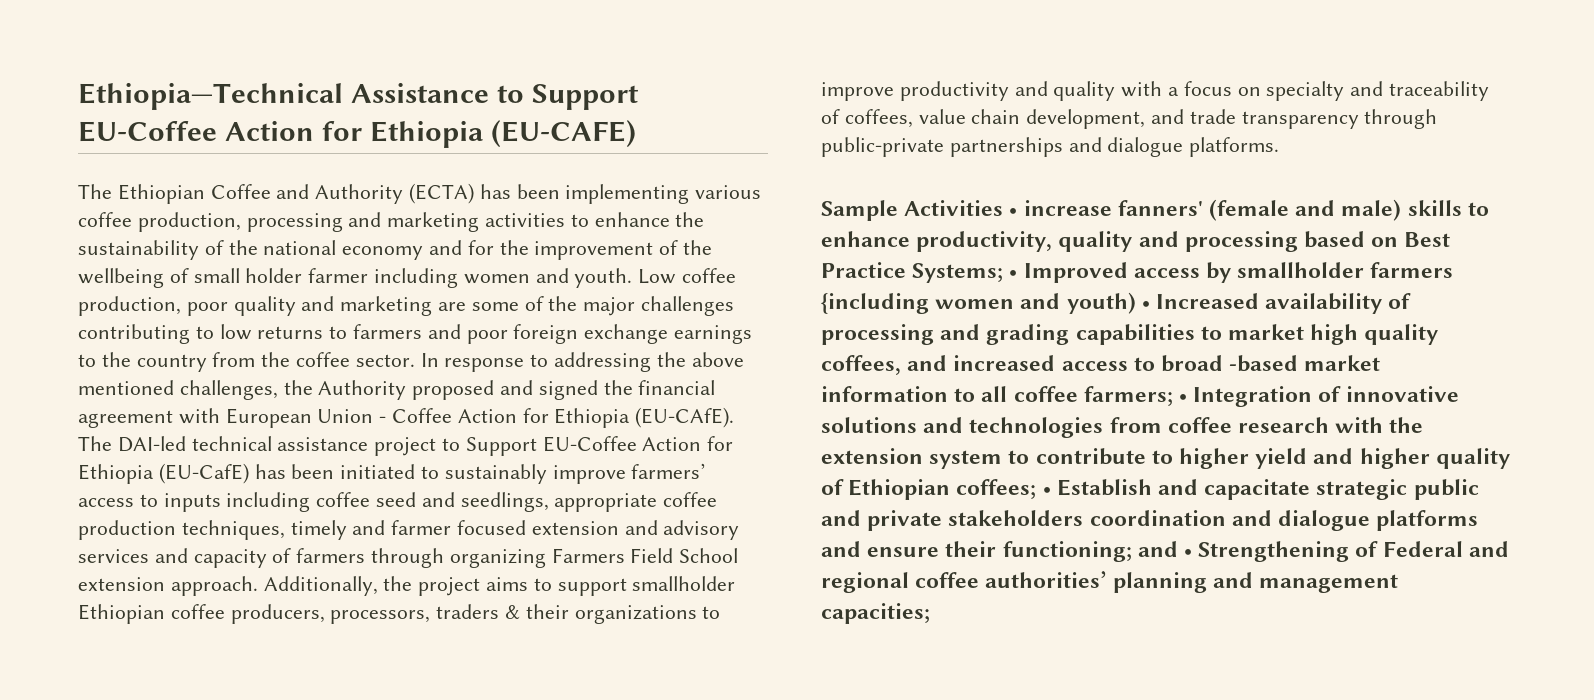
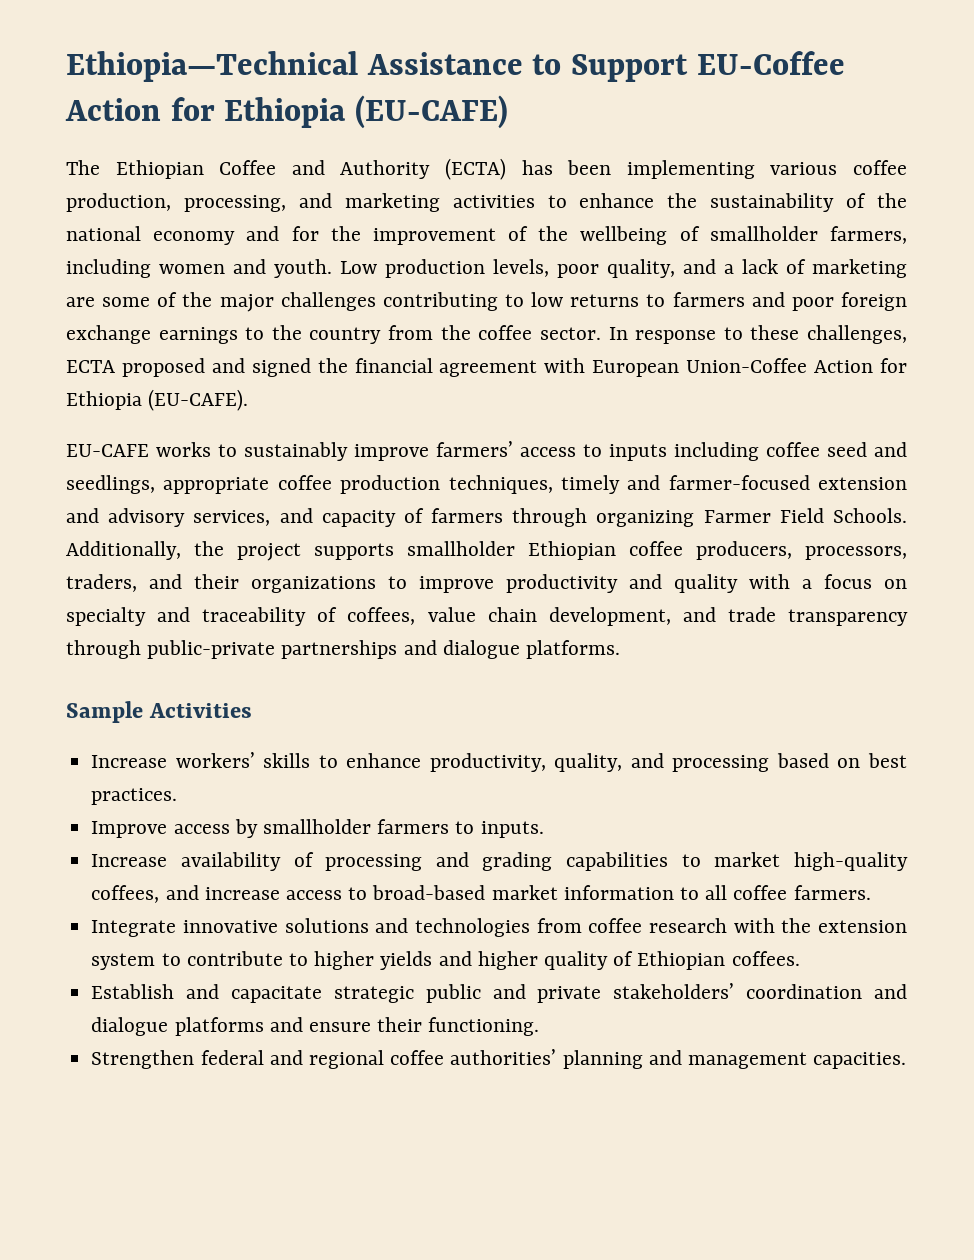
- The Ethiopian Coffee and Authority (ECTA) has been implementing various coffee production, processing and marketing activities to enhance the sustainability of the national economy and for the improvement of the wellbeing of small holder farmer including women and youth.
+ The Ethiopian Coffee and Authority (ECTA) has been implementing various coffee production, processing, and marketing activities to enhance the sustainability of the national economy and for the improvement of the wellbeing of smallholder farmers, including women and youth.
- Low coffee production, poor quality and marketing are some of the major challenges contributing to low returns to farmers and poor foreign exchange earnings to the country from the coffee sector.
+ Low production levels, poor quality, and a lack of marketing are some of the major challenges contributing to low returns to farmers and poor foreign exchange earnings to the country from the coffee sector.
- In response to addressing the above mentioned challenges, the Authority proposed and signed the financial agreement with European Union - Coffee Action for Ethiopia (EU-CAfE). The DAI-led technical assistance project to Support EU-Coffee Action for Ethiopia (EU-CafE) has been initiated to sustainably improve farmers’ access to inputs including coffee seed and seedlings, appropriate coffee production techniques, timely and farmer focused extension and advisory services and capacity of farmers through organizing Farmers Field School extension approach. Additionally, the project aims to support smallholder Ethiopian coffee producers, processors, traders & their organizations to improve productivity and quality with a focus on specialty and traceability of coffees, value chain development, and trade transparency through public-private partnerships and dialogue platforms.
+ In response to these challenges, ECTA proposed and signed the financial agreement with European Union-Coffee Action for Ethiopia (EU-CAFE).
+ EU-CAFE works to sustainably improve farmers’ access to inputs including coffee seed and seedlings, appropriate coffee production techniques, timely and farmer-focused extension and advisory services, and capacity of farmers through organizing Farmer Field Schools. Additionally, the project supports smallholder Ethiopian coffee producers, processors, traders, and their organizations to improve productivity and quality with a focus on specialty and traceability of coffees, value chain development, and trade transparency through public-private partnerships and dialogue platforms.
- Sample Activities • increase fanners' (female and male) skills to enhance productivity, quality and processing based on Best Practice Systems; • Improved access by smallholder farmers {including women and youth) • Increased availability of processing and grading capabilities to market high quality coffees, and increased access to broad -based market information to all coffee farmers; • Integration of innovative solutions and technologies from coffee research with the extension system to contribute to higher yield and higher quality of Ethiopian coffees; • Establish and capacitate strategic public and private stakeholders coordination and dialogue platforms and ensure their functioning; and • Strengthening of Federal and regional coffee authorities’ planning and management capacities;
+ Sample Activities
+ Increase workers’ skills to enhance productivity, quality, and processing based on best practices.
+ Improve access by smallholder farmers to inputs.
+ Increase availability of processing and grading capabilities to market high-quality coffees, and increase access to broad-based market information to all coffee farmers.
+ Integrate innovative solutions and technologies from coffee research with the extension system to contribute to higher yields and higher quality of Ethiopian coffees.
+ Establish and capacitate strategic public and private stakeholders’ coordination and dialogue platforms and ensure their functioning.
+ Strengthen federal and regional coffee authorities’ planning and management capacities.

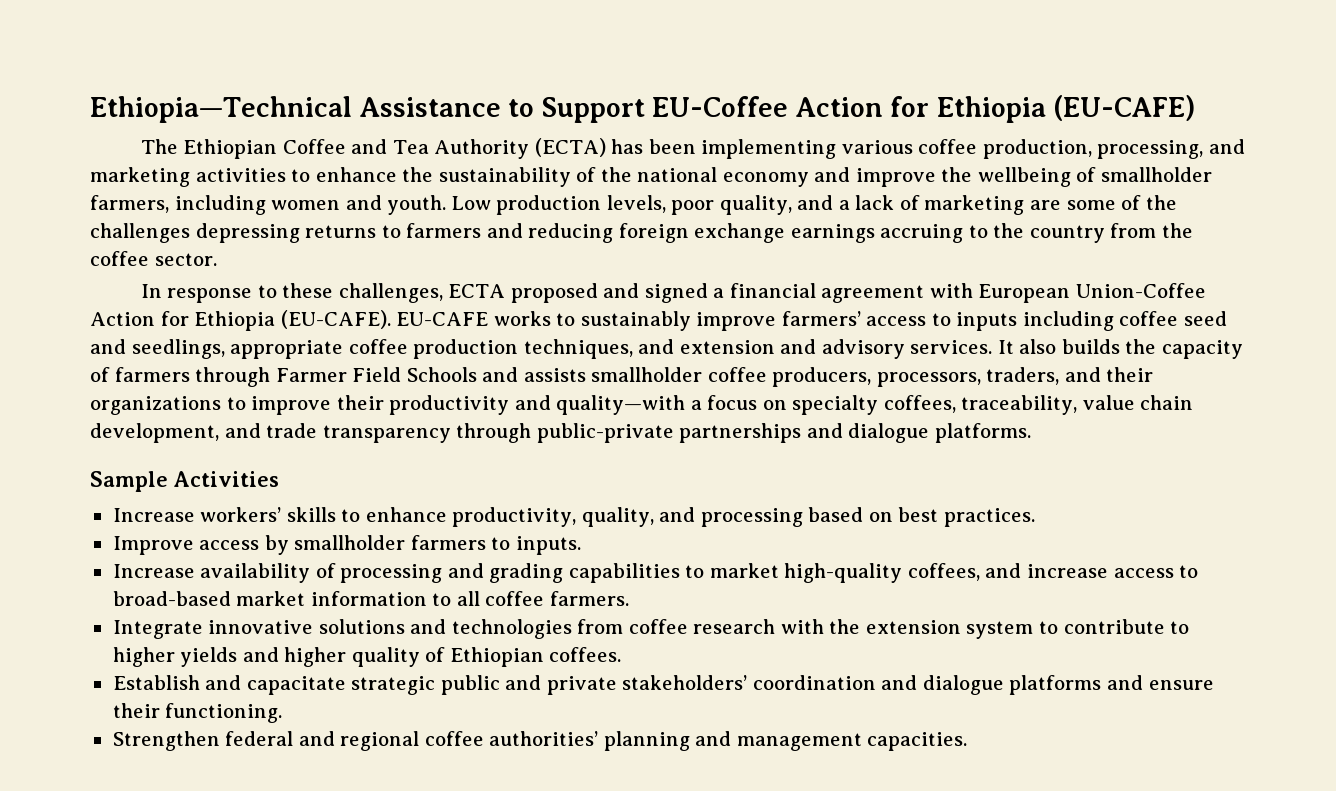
- The Ethiopian Coffee and Authority (ECTA) has been implementing various coffee production, processing, and marketing activities to enhance the sustainability of the national economy and for the improvement of the wellbeing of smallholder farmers, including women and youth.
+ The Ethiopian Coffee and Tea Authority (ECTA) has been implementing various coffee production, processing, and marketing activities to enhance the sustainability of the national economy and improve the wellbeing of smallholder farmers, including women and youth.
- Low production levels, poor quality, and a lack of marketing are some of the major challenges contributing to low returns to farmers and poor foreign exchange earnings to the country from the coffee sector. In response to these challenges, ECTA proposed and signed the financial agreement with European Union-Coffee Action for Ethiopia (EU-CAFE).
- EU-CAFE works to sustainably improve farmers’ access to inputs including coffee seed and seedlings, appropriate coffee production techniques, timely and farmer-focused extension and advisory services, and capacity of farmers through organizing Farmer Field Schools. Additionally, the project supports smallholder Ethiopian coffee producers, processors, traders, and their organizations to improve productivity and quality with a focus on specialty and traceability of coffees, value chain development, and trade transparency through public-private partnerships and dialogue platforms.
+ Low production levels, poor quality, and a lack of marketing are some of the challenges depressing returns to farmers and reducing foreign exchange earnings accruing to the country from the coffee sector.
+ In response to these challenges, ECTA proposed and signed a financial agreement with European Union-Coffee Action for Ethiopia (EU-CAFE). EU-CAFE works to sustainably improve farmers’ access to inputs including coffee seed and seedlings, appropriate coffee production techniques, and extension and advisory services. It also builds the capacity of farmers through Farmer Field Schools and assists smallholder coffee producers, processors, traders, and their organizations to improve their productivity and quality—with a focus on specialty coffees, traceability, value chain development, and trade transparency through public-private partnerships and dialogue platforms.

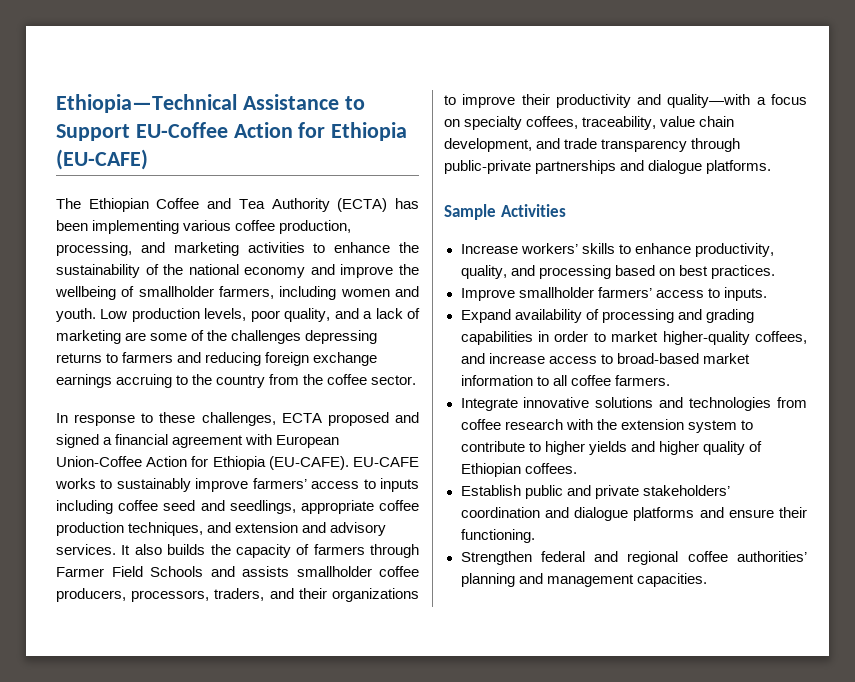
- Improve access by smallholder farmers to inputs.
+ Improve smallholder farmers’ access to inputs.
- Increase availability of processing and grading capabilities to market high-quality coffees, and increase access to broad-based market information to all coffee farmers.
+ Expand availability of processing and grading capabilities in order to market higher-quality coffees, and increase access to broad-based market information to all coffee farmers.
- Establish and capacitate strategic public and private stakeholders’ coordination and dialogue platforms and ensure their functioning.
+ Establish public and private stakeholders’ coordination and dialogue platforms and ensure their functioning.

